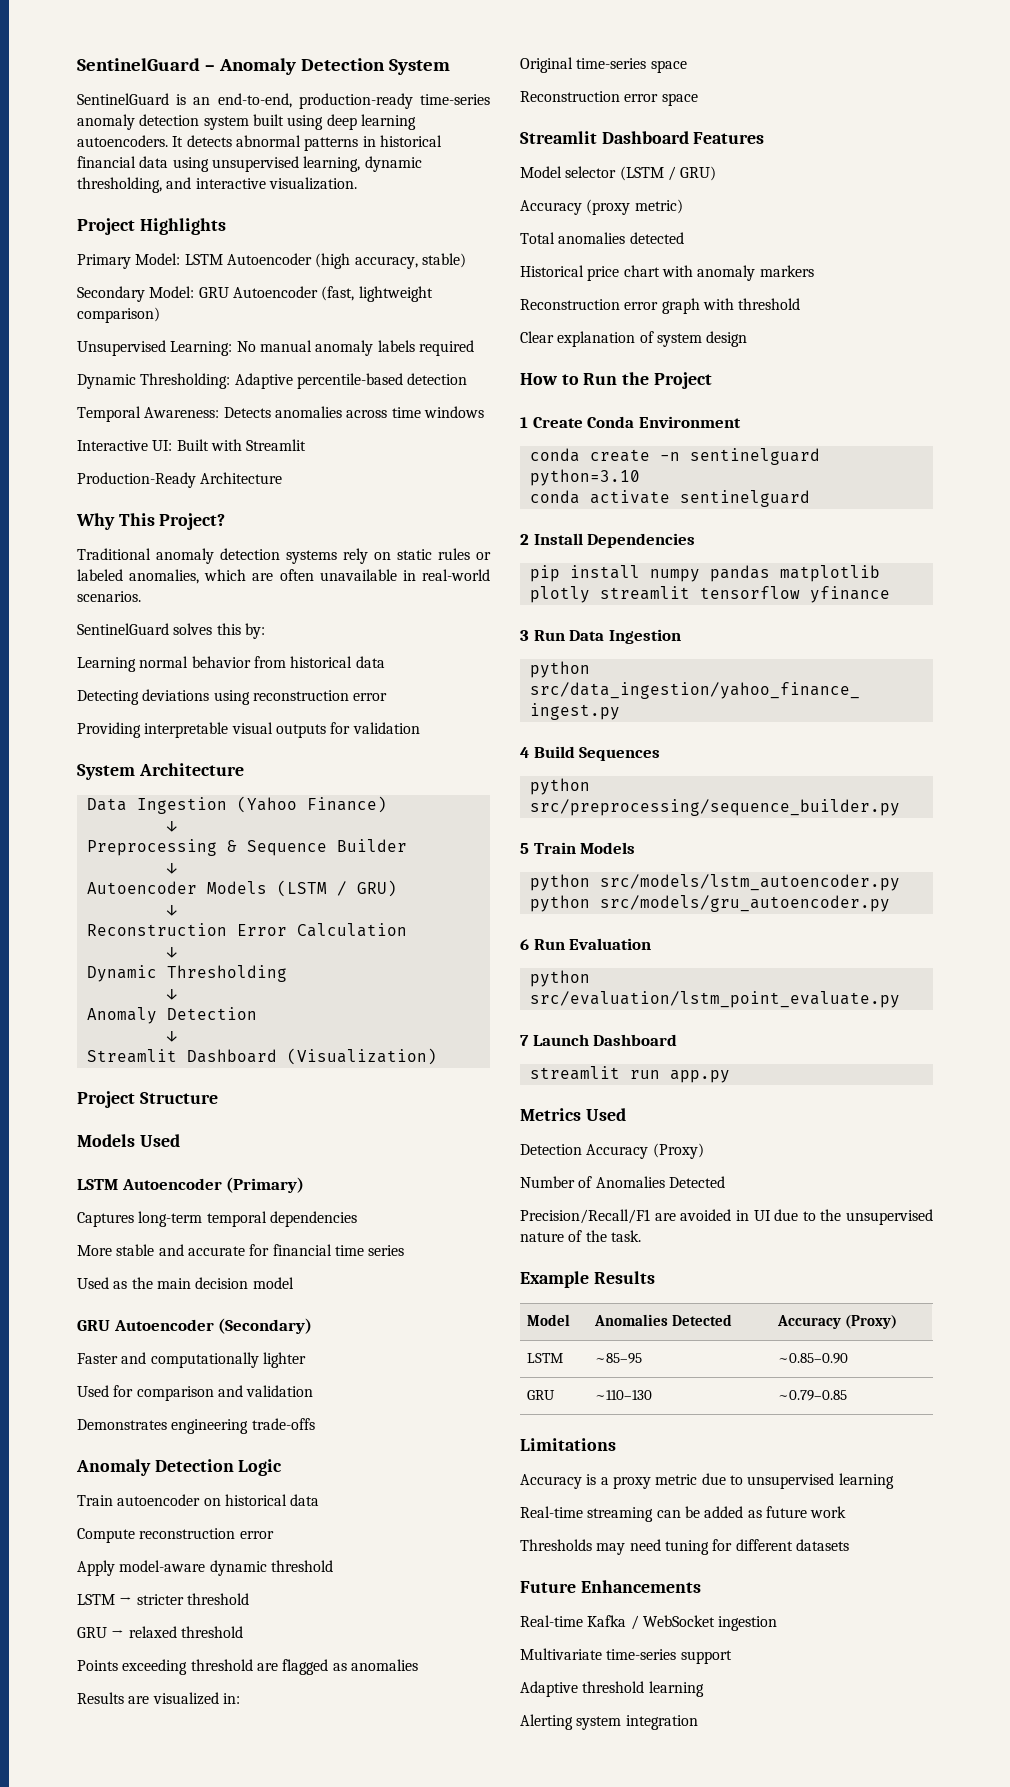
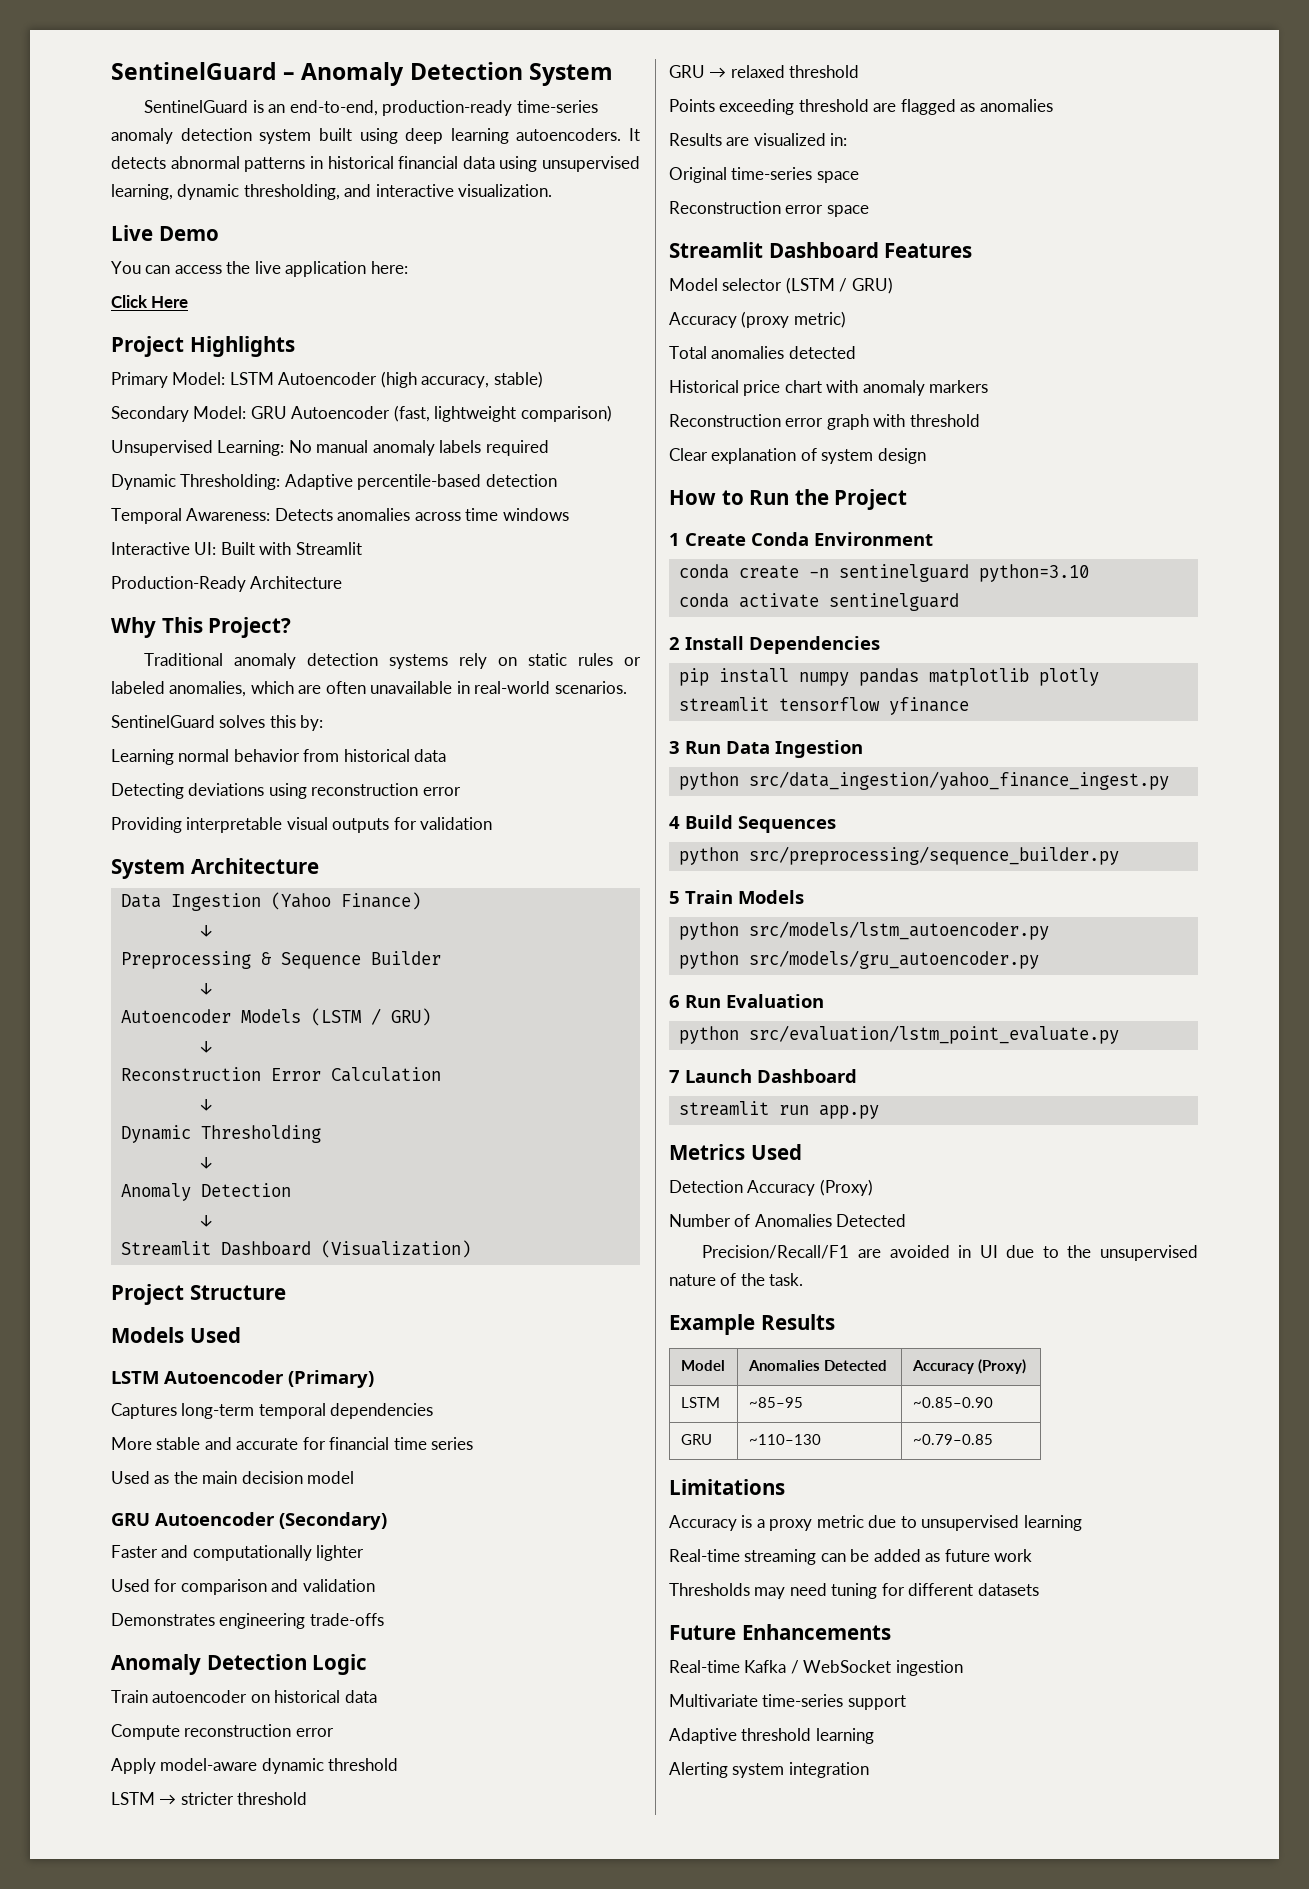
+ Live Demo
+ You can access the live application here:
+ Click Here

